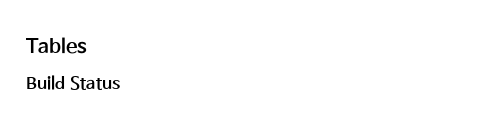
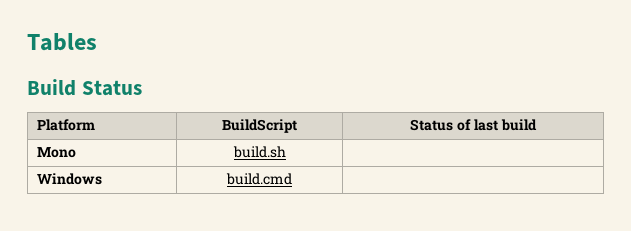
+ Platform | BuildScript | Status of last build
+ Mono | build.sh |
+ Windows | build.cmd |

